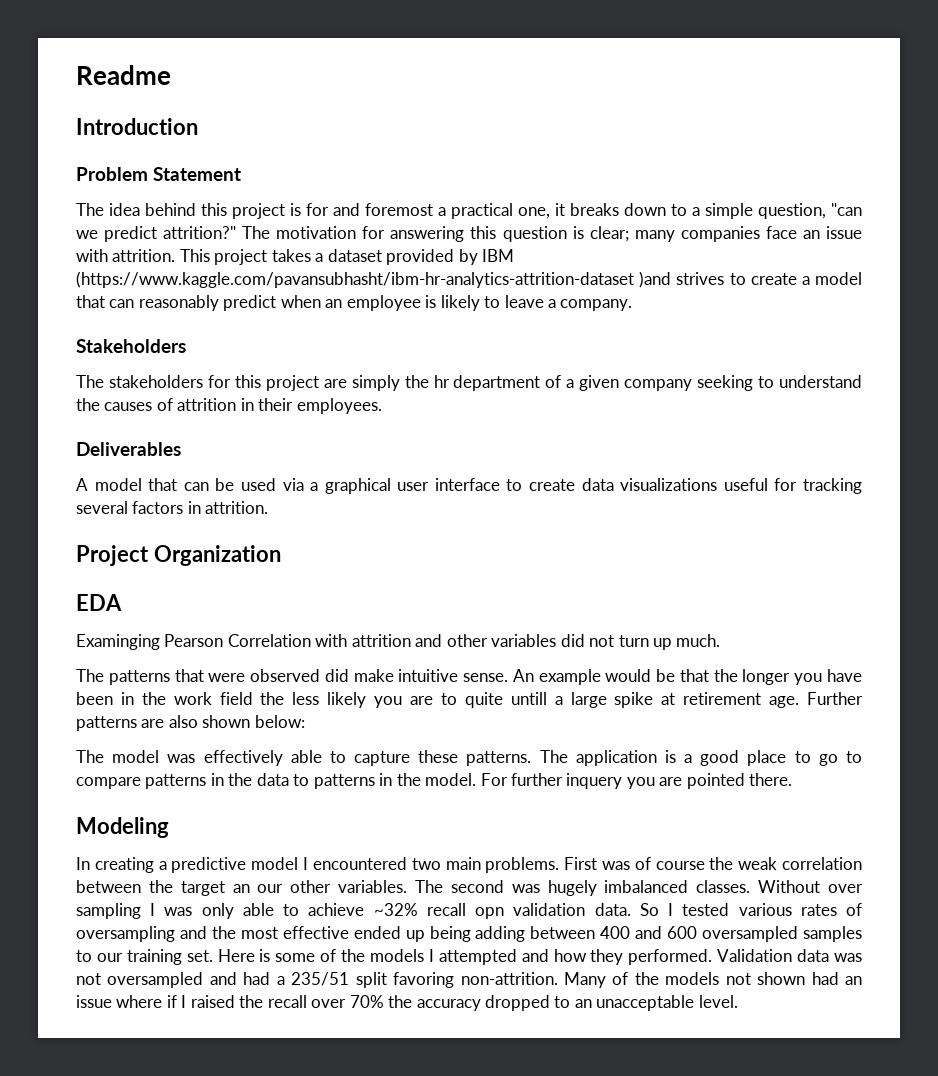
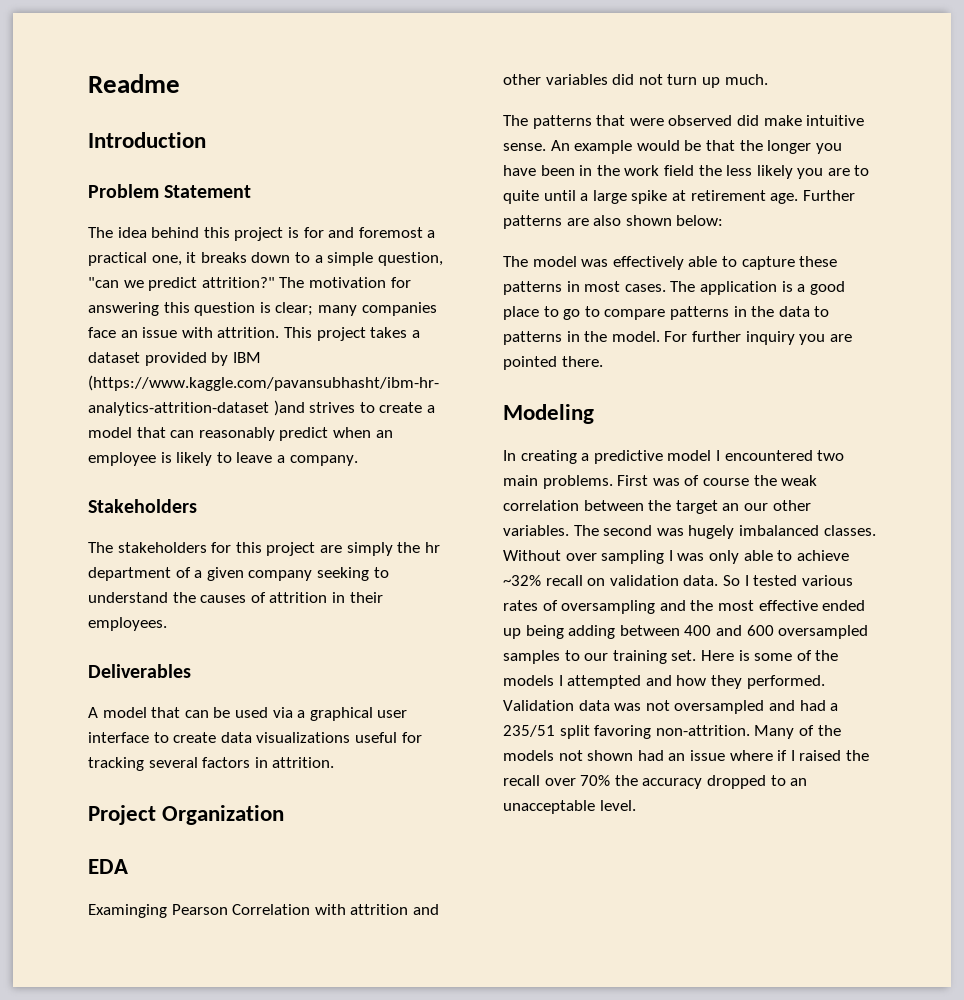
- An example would be that the longer you have been in the work field the less likely you are to quite untill a large spike at retirement age.
+ An example would be that the longer you have been in the work field the less likely you are to quite until a large spike at retirement age.
- The model was effectively able to capture these patterns.
+ The model was effectively able to capture these patterns in most cases.
- For further inquery you are pointed there.
+ For further inquiry you are pointed there.
- Without over sampling I was only able to achieve ~32% recall opn validation data.
+ Without over sampling I was only able to achieve ~32% recall on validation data.

